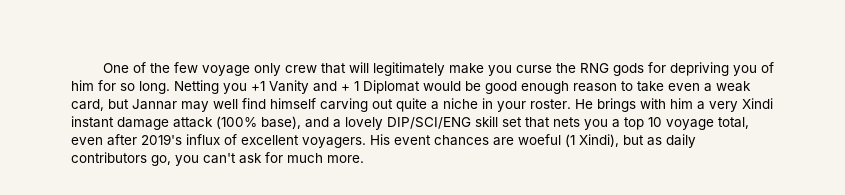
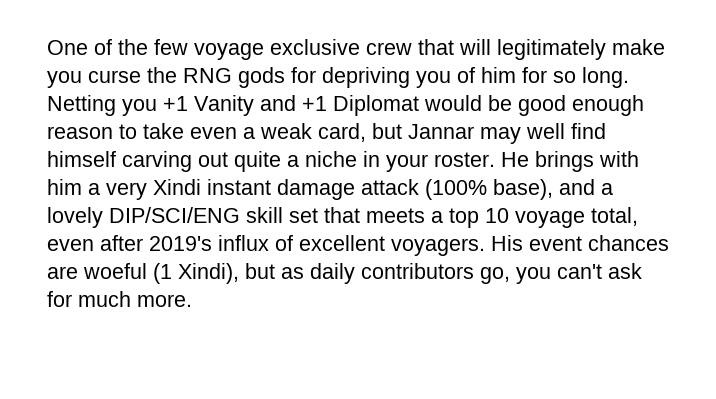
- One of the few voyage only crew that will legitimately make you curse the RNG gods for depriving you of him for so long.
+ One of the few voyage exclusive crew that will legitimately make you curse the RNG gods for depriving you of him for so long.
- Netting you +1 Vanity and + 1 Diplomat would be good enough reason to take even a weak card, but Jannar may well find himself carving out quite a niche in your roster.
+ Netting you +1 Vanity and +1 Diplomat would be good enough reason to take even a weak card, but Jannar may well find himself carving out quite a niche in your roster.
- He brings with him a very Xindi instant damage attack (100% base), and a lovely DIP/SCI/ENG skill set that nets you a top 10 voyage total, even after 2019's influx of excellent voyagers.
+ He brings with him a very Xindi instant damage attack (100% base), and a lovely DIP/SCI/ENG skill set that meets a top 10 voyage total, even after 2019's influx of excellent voyagers.

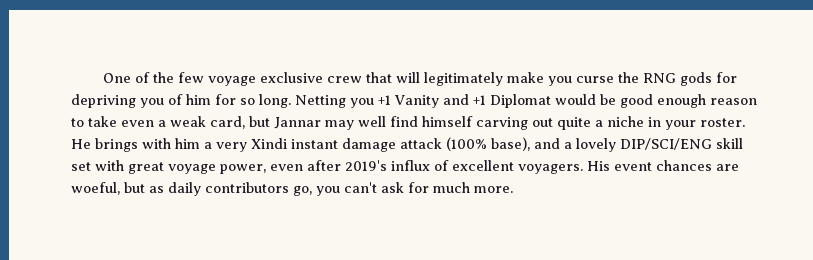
- He brings with him a very Xindi instant damage attack (100% base), and a lovely DIP/SCI/ENG skill set that meets a top 10 voyage total, even after 2019's influx of excellent voyagers.
+ He brings with him a very Xindi instant damage attack (100% base), and a lovely DIP/SCI/ENG skill set with great voyage power, even after 2019's influx of excellent voyagers.
- His event chances are woeful (1 Xindi), but as daily contributors go, you can't ask for much more.
+ His event chances are woeful, but as daily contributors go, you can't ask for much more.

